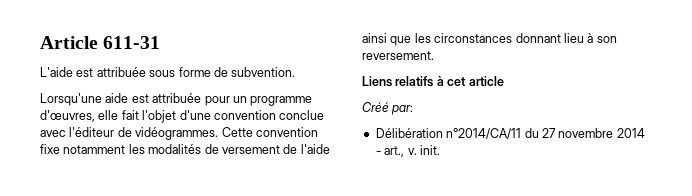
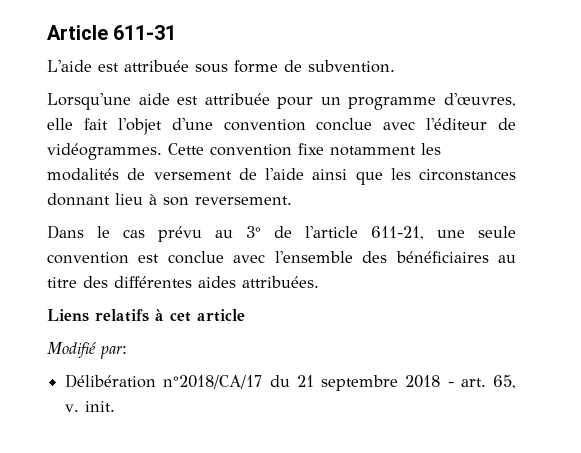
+ Dans le cas prévu au 3° de l'article 611-21, une seule convention est conclue avec l'ensemble des bénéficiaires au titre des différentes aides attribuées.
- Créé par:
+ Modifié par:
- Délibération n°2014/CA/11 du 27 novembre 2014 - art., v. init.
+ Délibération n°2018/CA/17 du 21 septembre 2018 - art. 65, v. init.

